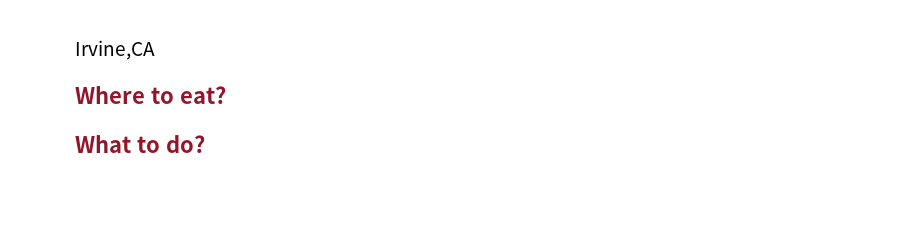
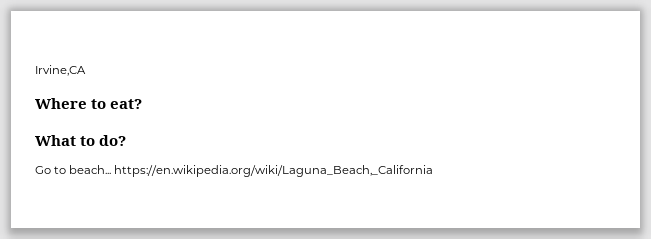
+ Go to beach... https://en.wikipedia.org/wiki/Laguna_Beach,_California

